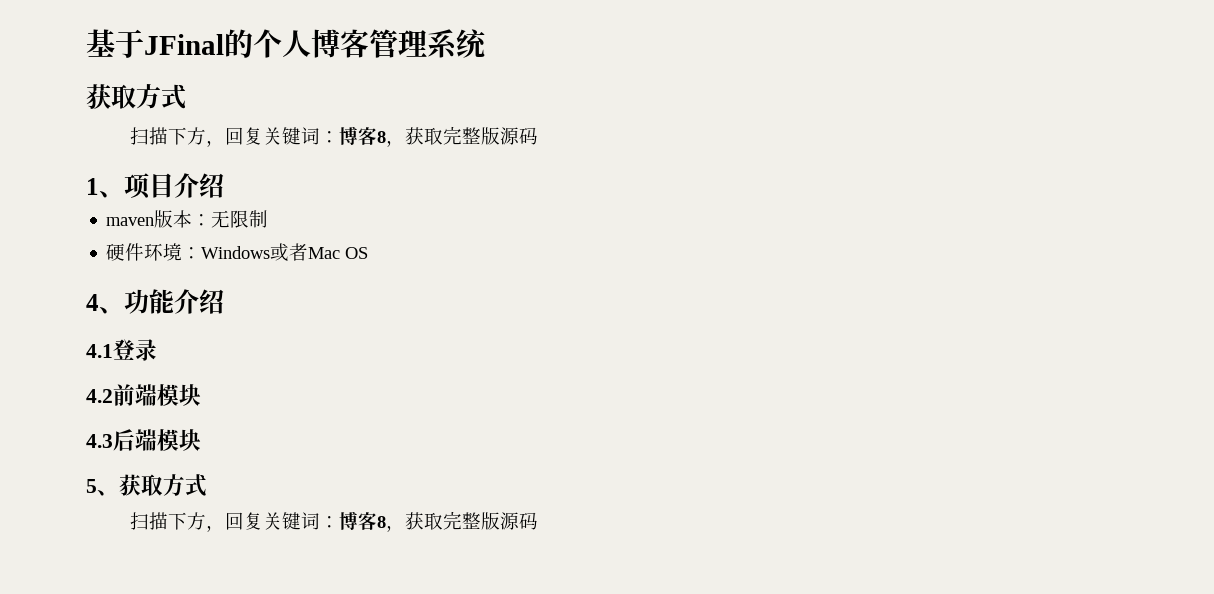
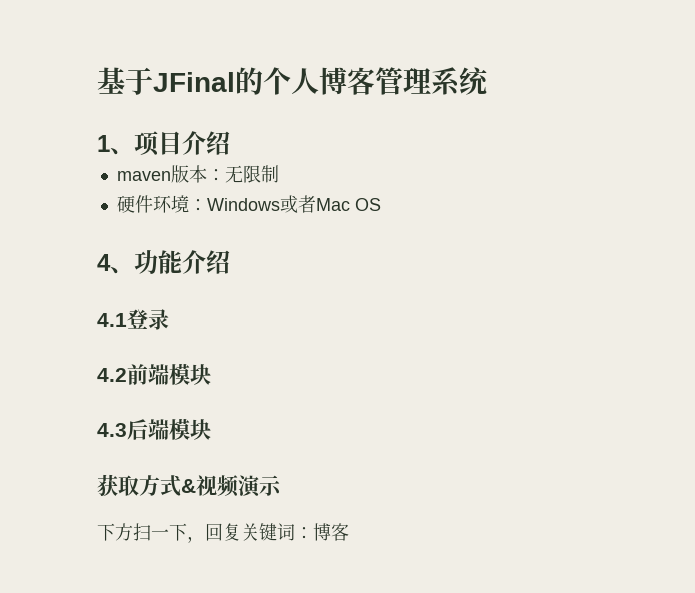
  基于JFinal的个人博客管理系统
- 获取方式
- 扫描下方，回复关键词：博客8，获取完整版源码
- 5、获取方式
- 扫描下方，回复关键词：博客8，获取完整版源码
+ 获取方式&视频演示
+ 下方扫一下，回复关键词：博客

